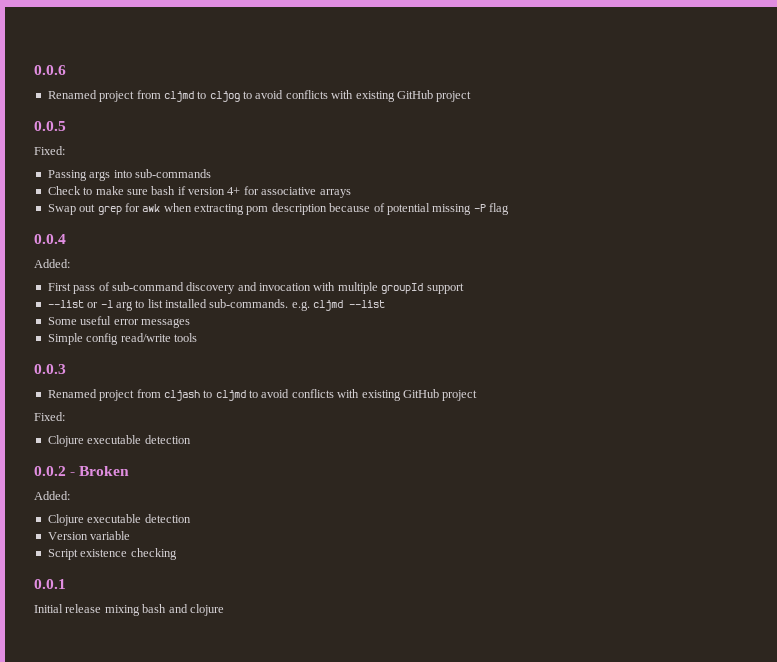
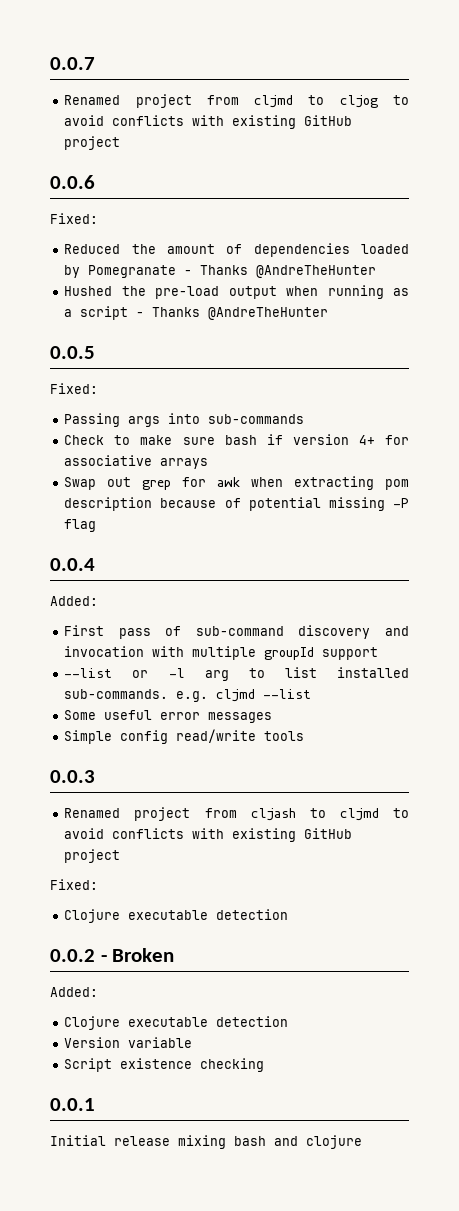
- 0.0.6
+ 0.0.7
+ 0.0.6
+ Fixed:
+ Reduced the amount of dependencies loaded by Pomegranate - Thanks @AndreTheHunter
+ Hushed the pre-load output when running as a script - Thanks @AndreTheHunter

